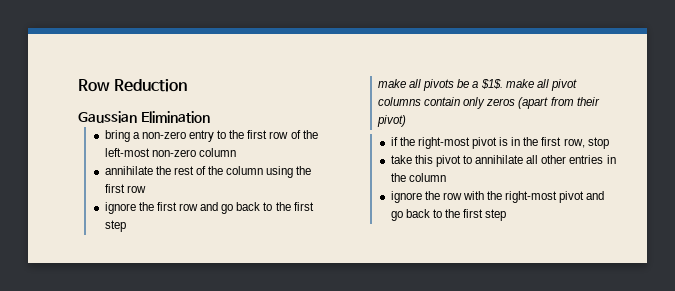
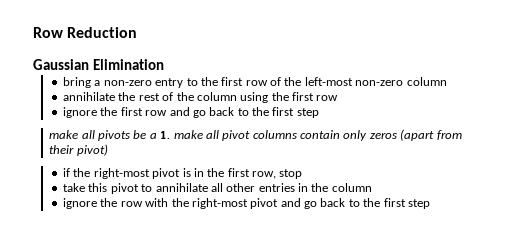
- make all pivots be a $1$. make all pivot columns contain only zeros (apart from their pivot)
+ make all pivots be a 1. make all pivot columns contain only zeros (apart from their pivot)

